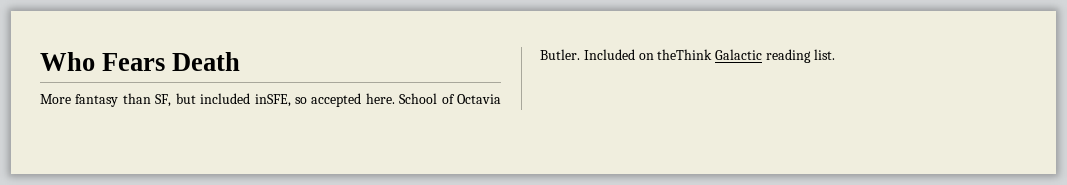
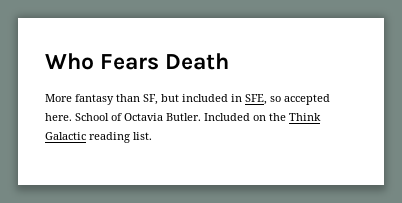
- More fantasy than SF, but included inSFE, so accepted here.
+ More fantasy than SF, but included in SFE, so accepted here.
- Included on theThink Galactic reading list.
+ Included on the Think Galactic reading list.

